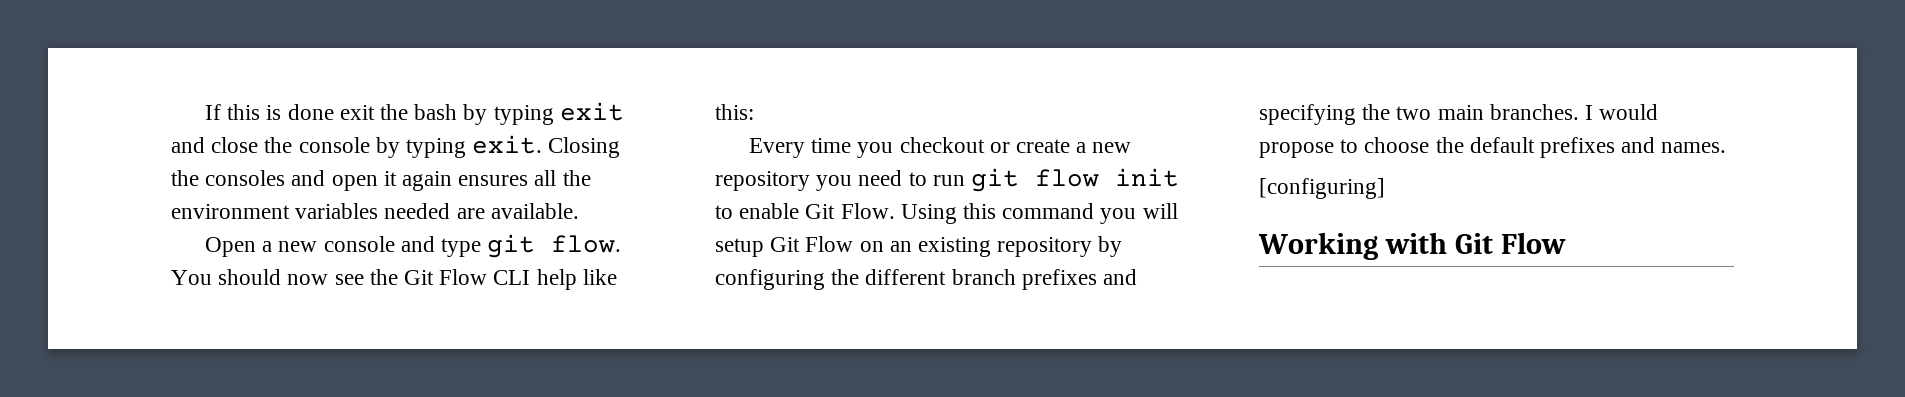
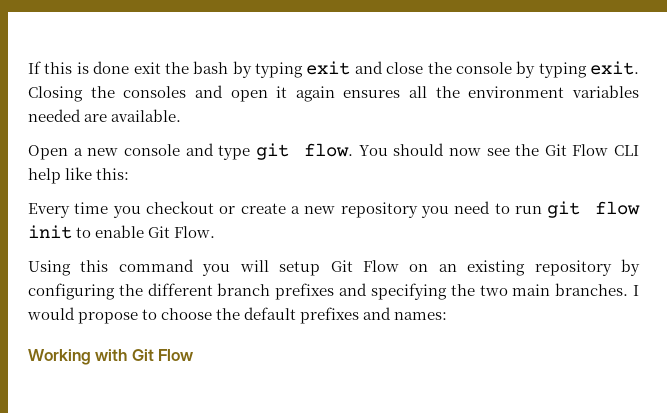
- Every time you checkout or create a new repository you need to run git flow init to enable Git Flow. Using this command you will setup Git Flow on an existing repository by configuring the different branch prefixes and specifying the two main branches.
+ Every time you checkout or create a new repository you need to run git flow init to enable Git Flow.
+ Using this command you will setup Git Flow on an existing repository by configuring the different branch prefixes and specifying the two main branches.
- I would propose to choose the default prefixes and names.
- [configuring]
+ I would propose to choose the default prefixes and names:

